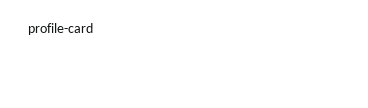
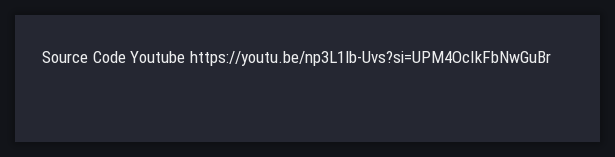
- profile-card
+ Source Code Youtube https://youtu.be/np3L1lb-Uvs?si=UPM4OcIkFbNwGuBr

